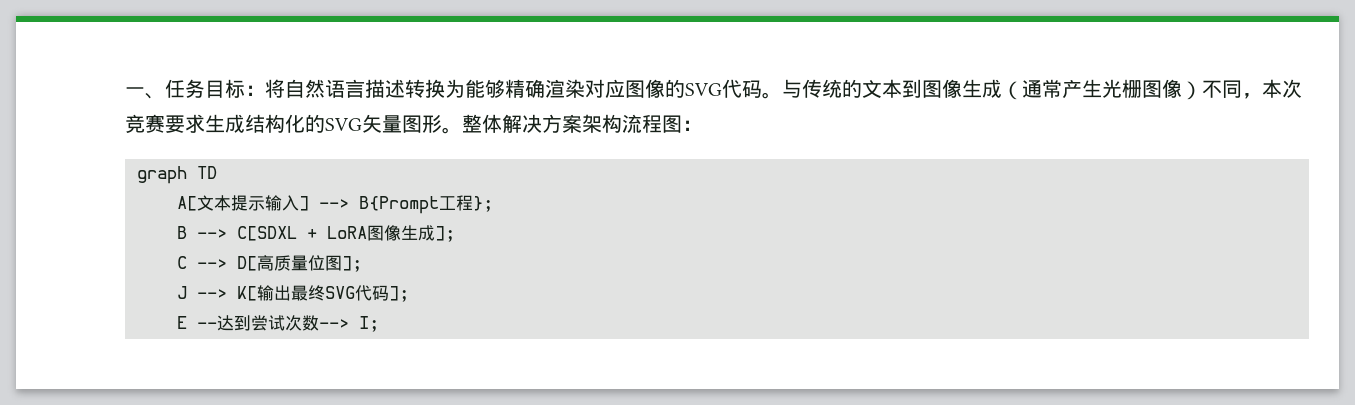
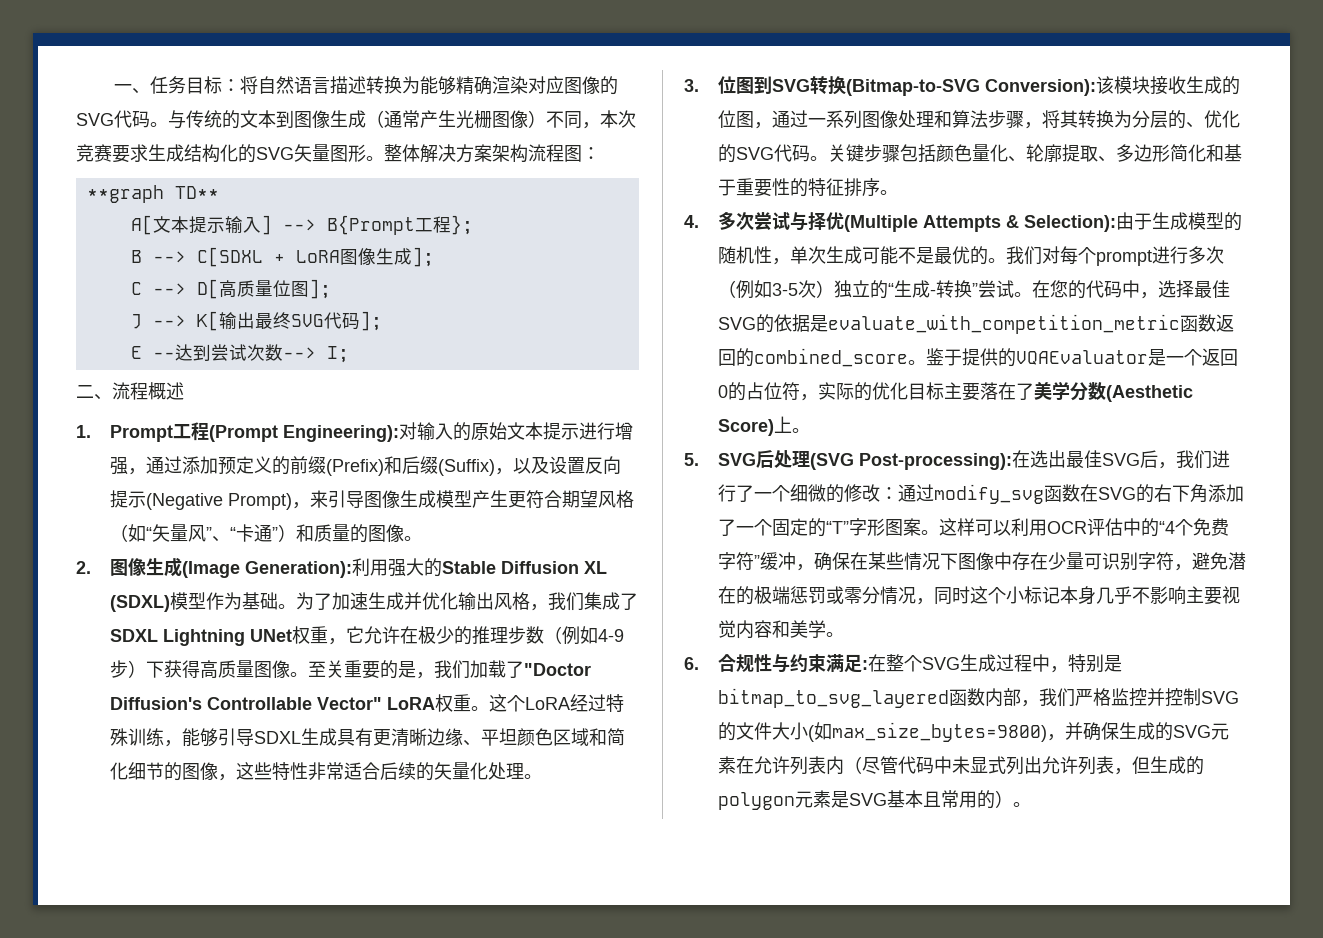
- graph TD
+ **graph TD**
+ 二、流程概述
+ 1. Prompt工程(Prompt Engineering):对输入的原始文本提示进行增强，通过添加预定义的前缀(Prefix)和后缀(Suffix)，以及设置反向提示(Negative Prompt)，来引导图像生成模型产生更符合期望风格（如“矢量风”、“卡通”）和质量的图像。
+ 2.图像生成(Image Generation):利用强大的Stable Diffusion XL (SDXL)模型作为基础。为了加速生成并优化输出风格，我们集成了SDXL Lightning UNet权重，它允许在极少的推理步数（例如4-9步）下获得高质量图像。至关重要的是，我们加载了"Doctor Diffusion's Controllable Vector" LoRA权重。这个LoRA经过特殊训练，能够引导SDXL生成具有更清晰边缘、平坦颜色区域和简化细节的图像，这些特性非常适合后续的矢量化处理。
+ 3.位图到SVG转换(Bitmap-to-SVG Conversion):该模块接收生成的位图，通过一系列图像处理和算法步骤，将其转换为分层的、优化的SVG代码。关键步骤包括颜色量化、轮廓提取、多边形简化和基于重要性的特征排序。
+ 4.多次尝试与择优(Multiple Attempts & Selection):由于生成模型的随机性，单次生成可能不是最优的。我们对每个prompt进行多次（例如3-5次）独立的“生成-转换”尝试。在您的代码中，选择最佳SVG的依据是evaluate_with_competition_metric函数返回的combined_score。鉴于提供的VQAEvaluator是一个返回0的占位符，实际的优化目标主要落在了美学分数(Aesthetic Score)上。
+ 5. SVG后处理(SVG Post-processing):在选出最佳SVG后，我们进行了一个细微的修改：通过modify_svg函数在SVG的右下角添加了一个固定的“T”字形图案。这样可以利用OCR评估中的“4个免费字符”缓冲，确保在某些情况下图像中存在少量可识别字符，避免潜在的极端惩罚或零分情况，同时这个小标记本身几乎不影响主要视觉内容和美学。
+ 6.合规性与约束满足:在整个SVG生成过程中，特别是bitmap_to_svg_layered函数内部，我们严格监控并控制SVG的文件大小(如max_size_bytes=9800)，并确保生成的SVG元素在允许列表内（尽管代码中未显式列出允许列表，但生成的polygon元素是SVG基本且常用的）。

